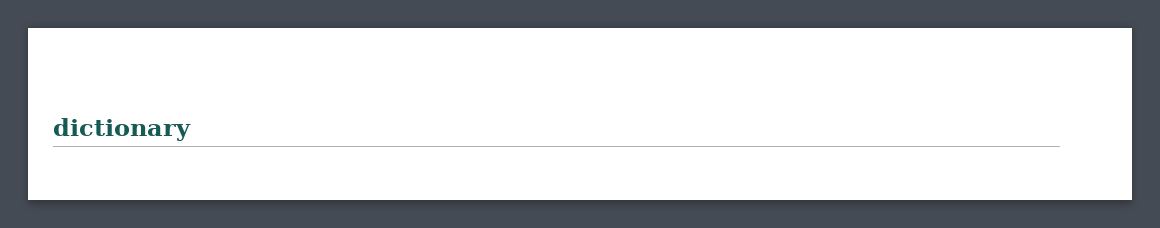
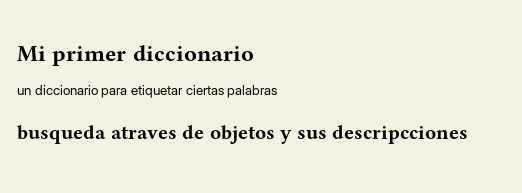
- dictionary
+ Mi primer diccionario
+ un diccionario para etiquetar ciertas palabras
+ busqueda atraves de objetos y sus descripcciones

